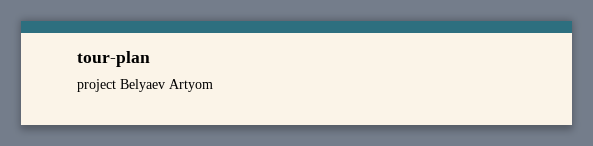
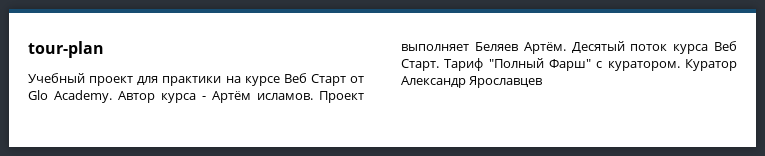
- project Belyaev Artyom
+ Учебный проект для практики на курсе Веб Старт от Glo Academy. Автор курса - Артём исламов. Проект выполняет Беляев Артём. Десятый поток курса Веб Старт. Тариф "Полный Фарш" с куратором. Куратор Александр Ярославцев

